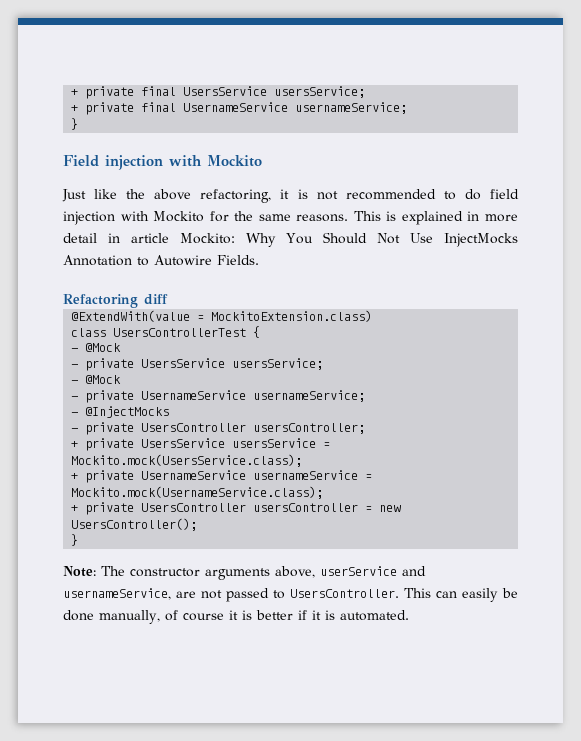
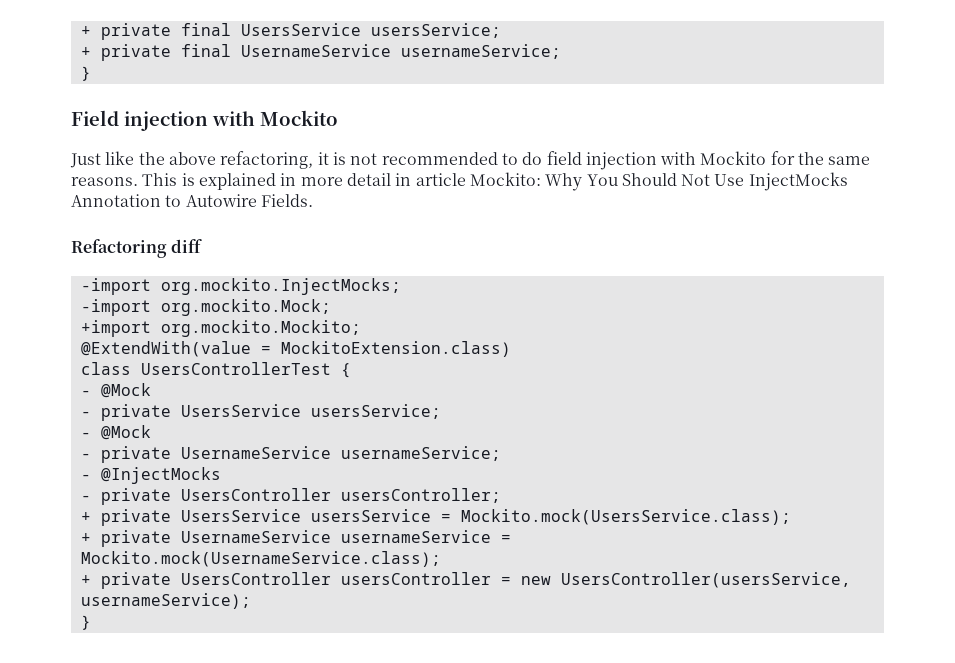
+ -import org.mockito.InjectMocks;
+ -import org.mockito.Mock;
+ +import org.mockito.Mockito;
- + private UsersController usersController = new UsersController();
+ + private UsersController usersController = new UsersController(usersService, usernameService);
  }
- Note: The constructor arguments above, userService and usernameService, are not passed to UsersController. This can easily be done manually, of course it is better if it is automated.

